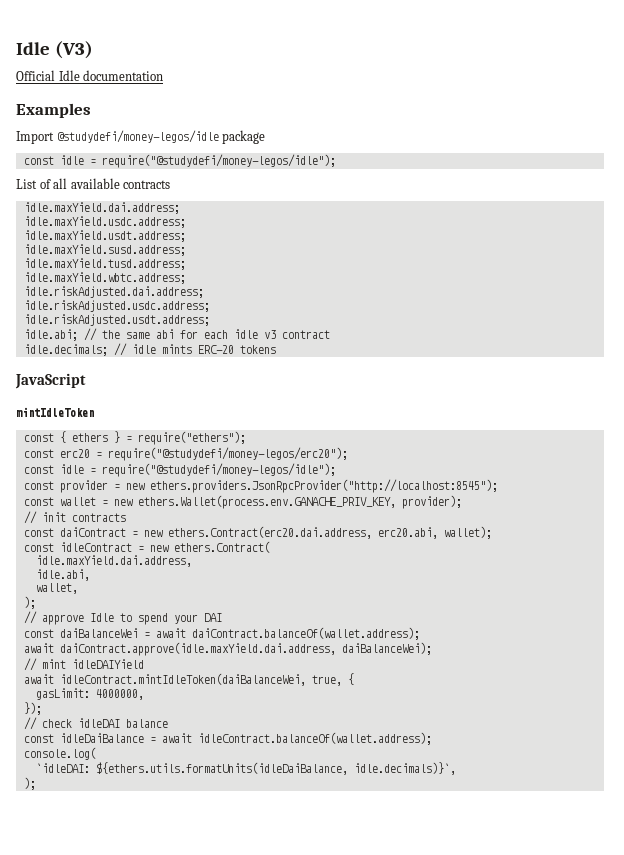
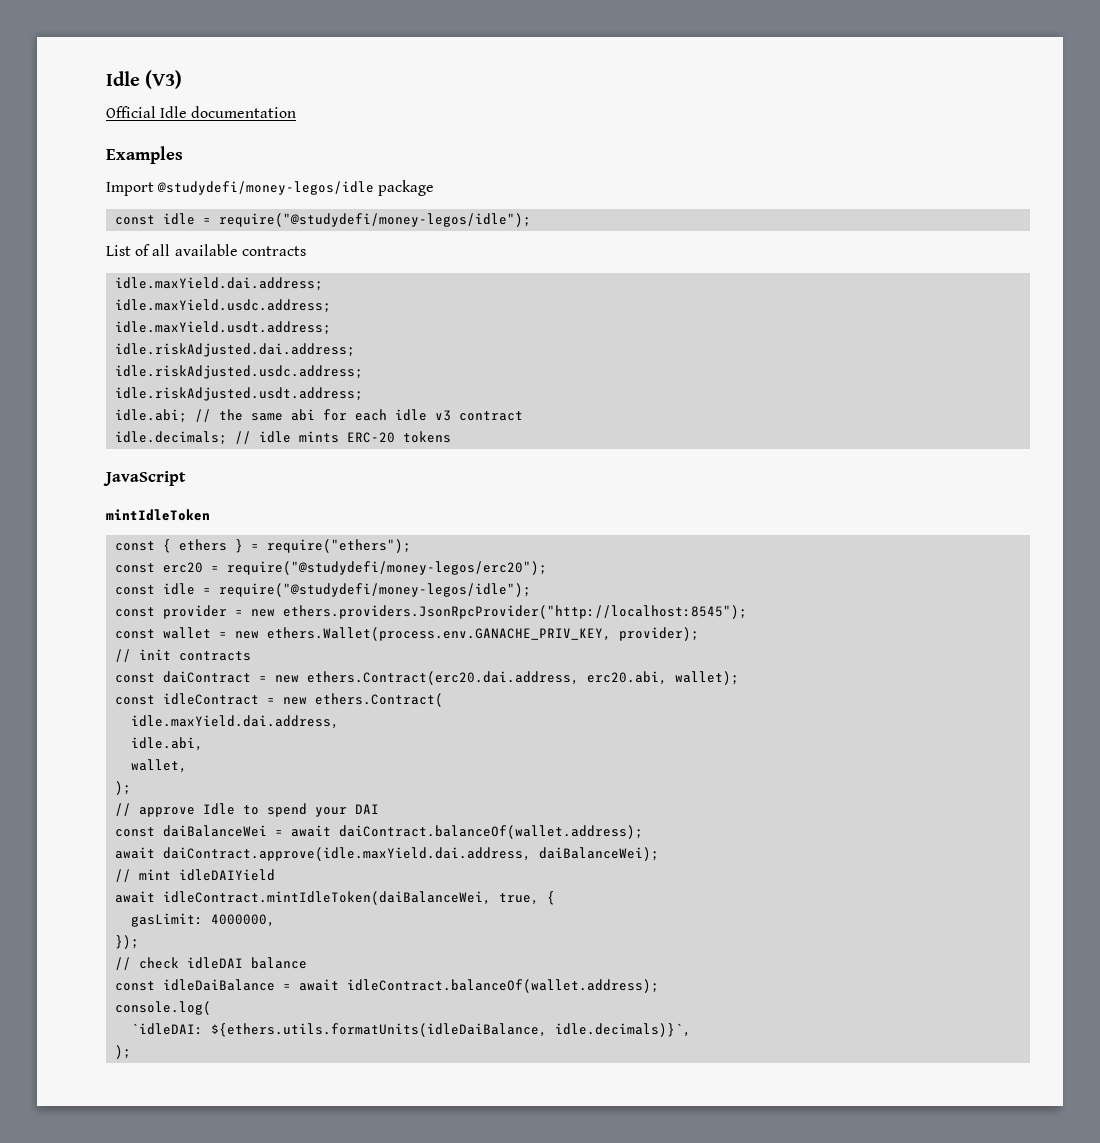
- idle.maxYield.susd.address;
- idle.maxYield.tusd.address;
- idle.maxYield.wbtc.address;

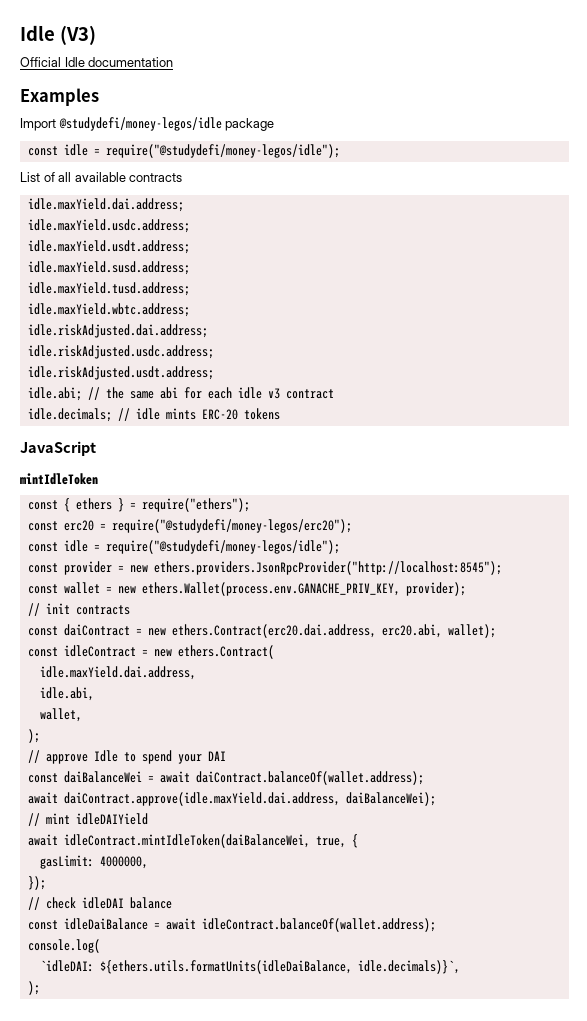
+ idle.maxYield.susd.address;
+ idle.maxYield.tusd.address;
+ idle.maxYield.wbtc.address;

